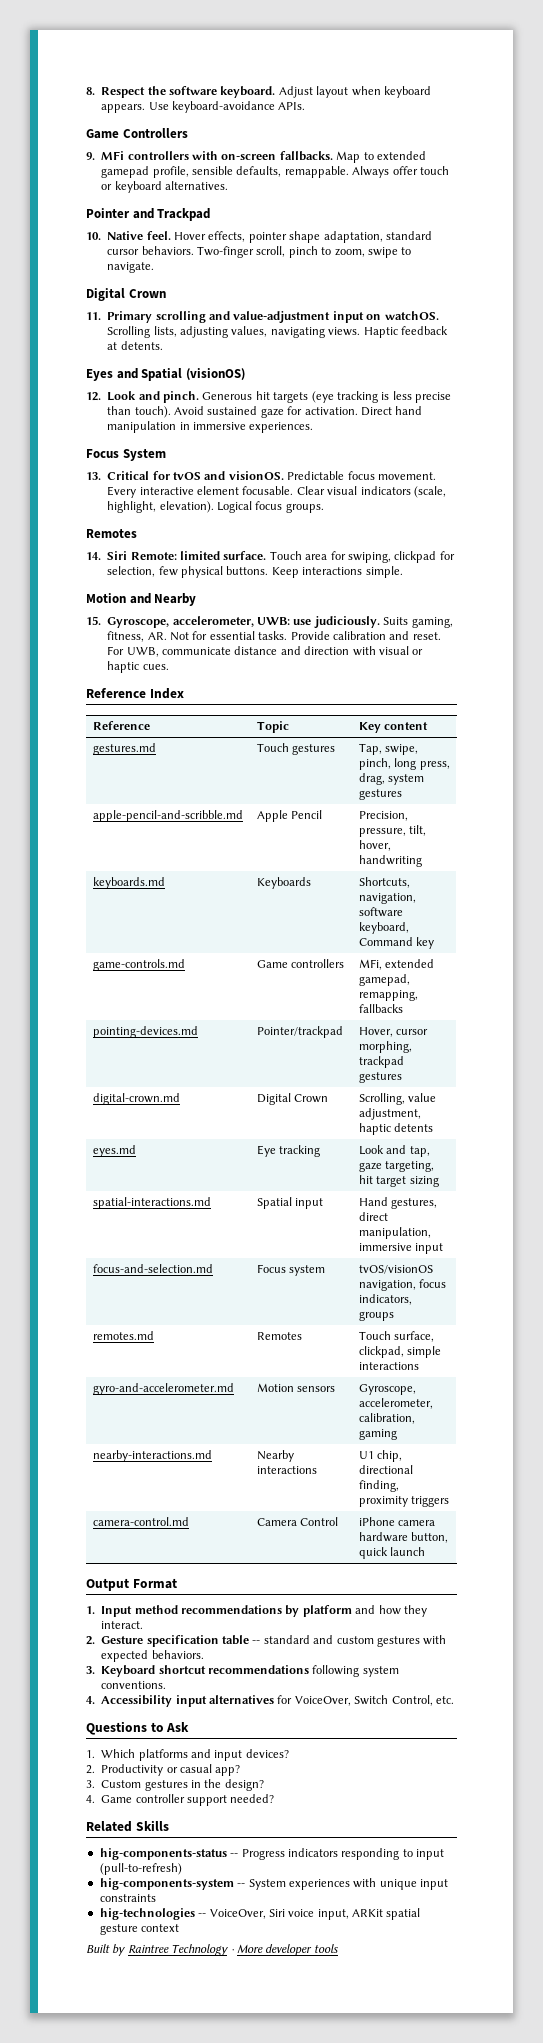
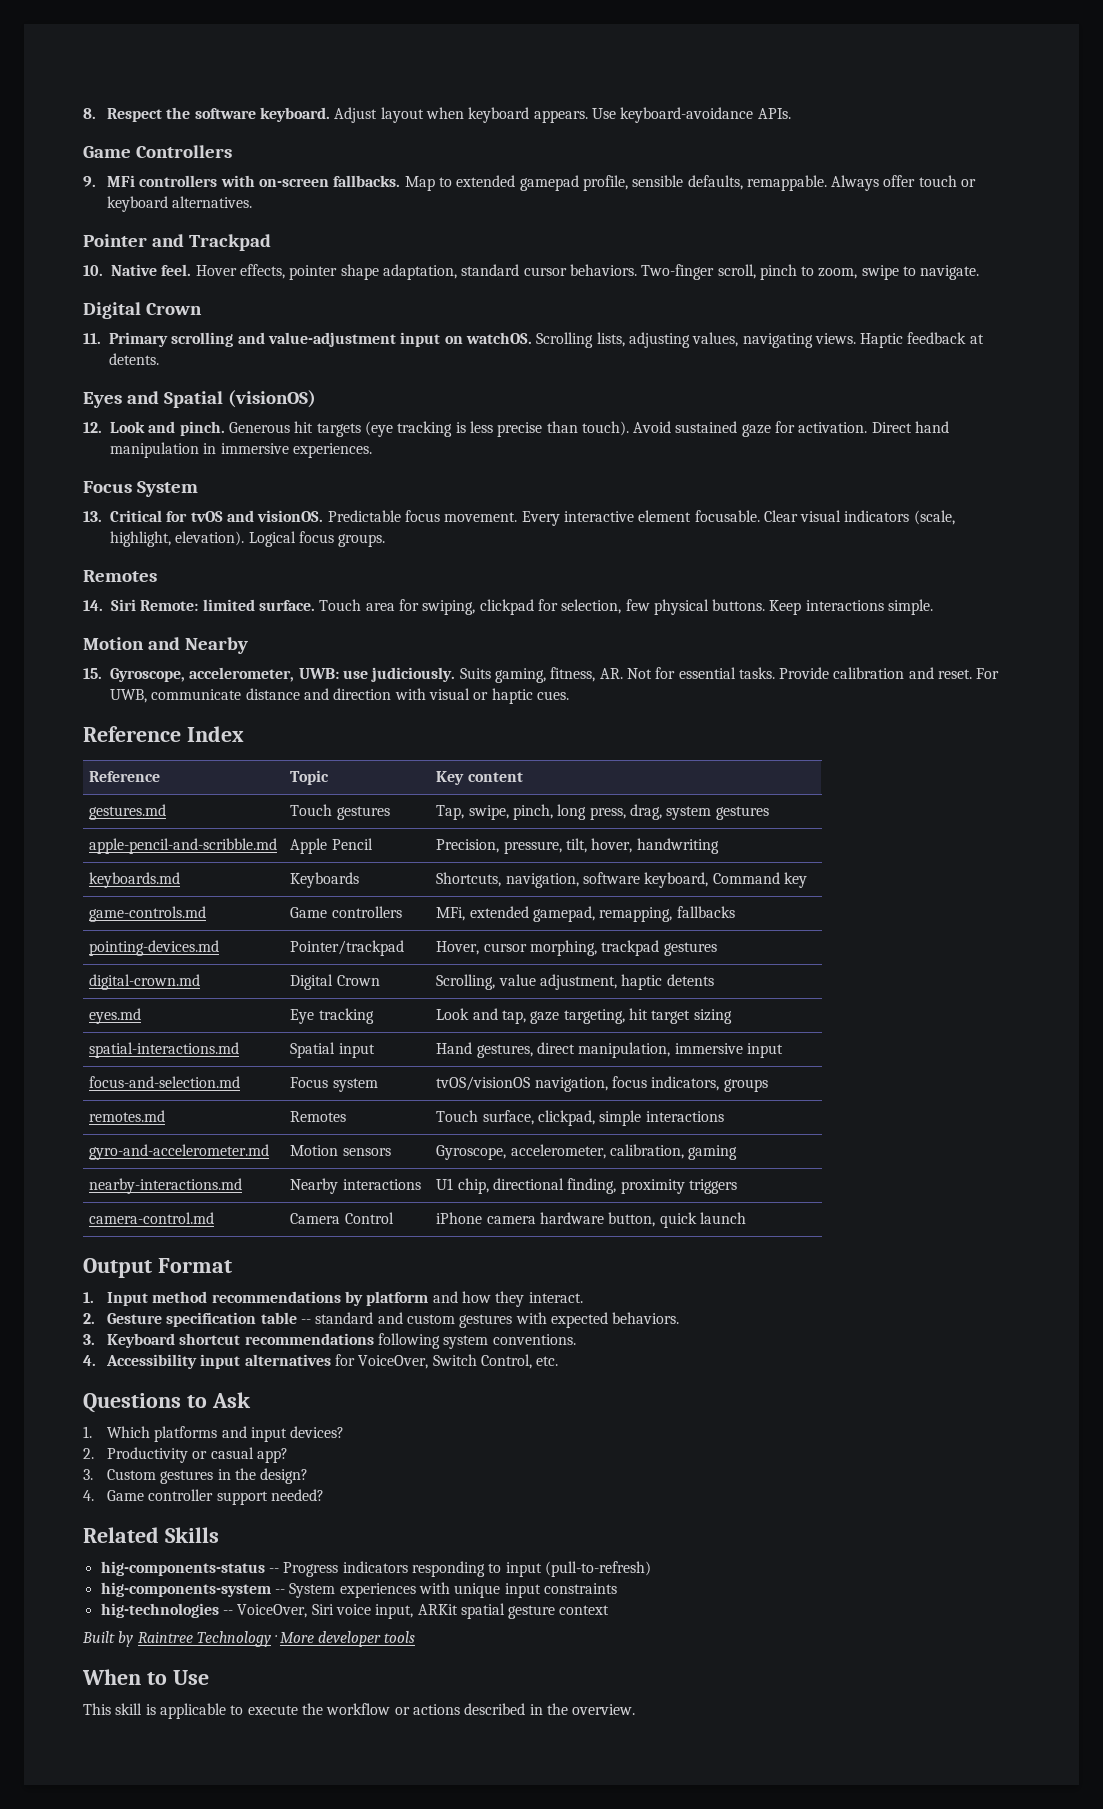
+ When to Use
+ This skill is applicable to execute the workflow or actions described in the overview.

